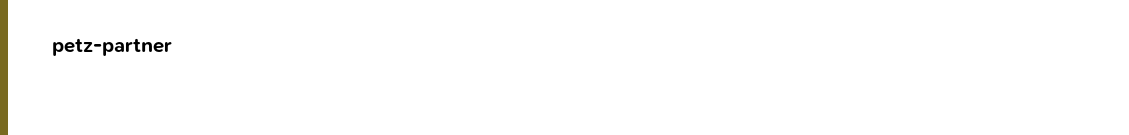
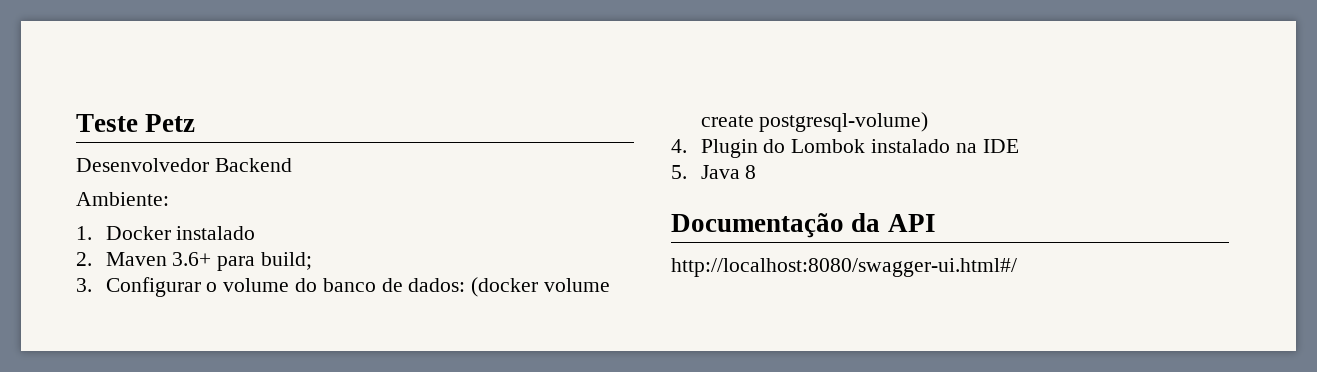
- petz-partner
+ Teste Petz
+ Desenvolvedor Backend
+ Ambiente:
+ 1. Docker instalado
+ 2. Maven 3.6+ para build;
+ 3. Configurar o volume do banco de dados: (docker volume create postgresql-volume)
+ 4. Plugin do Lombok instalado na IDE
+ 5. Java 8
+ Documentação da API
+ http://localhost:8080/swagger-ui.html#/

